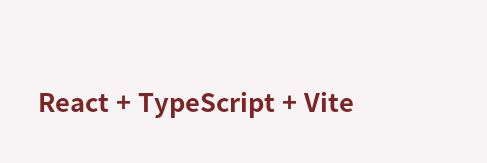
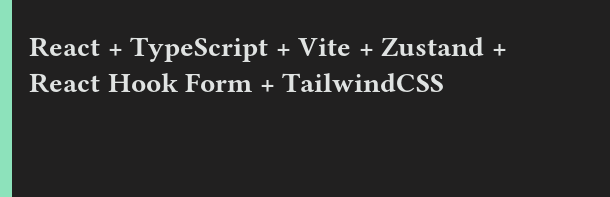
- React + TypeScript + Vite
+ React + TypeScript + Vite + Zustand + React Hook Form + TailwindCSS

